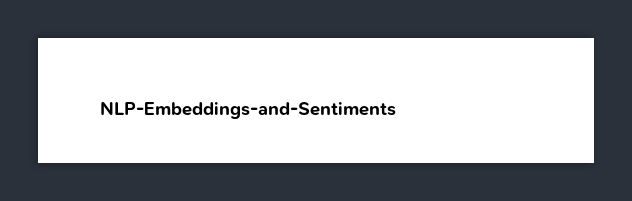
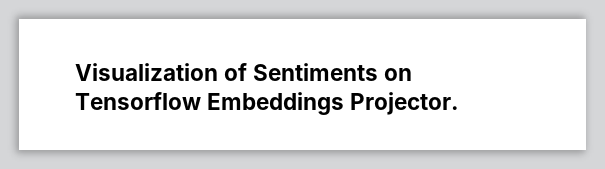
- NLP-Embeddings-and-Sentiments
+ Visualization of Sentiments on Tensorflow Embeddings Projector.

